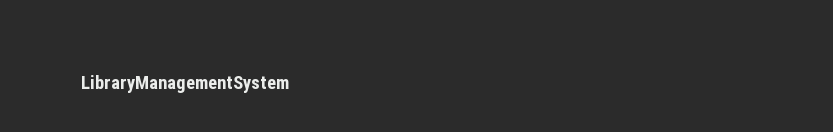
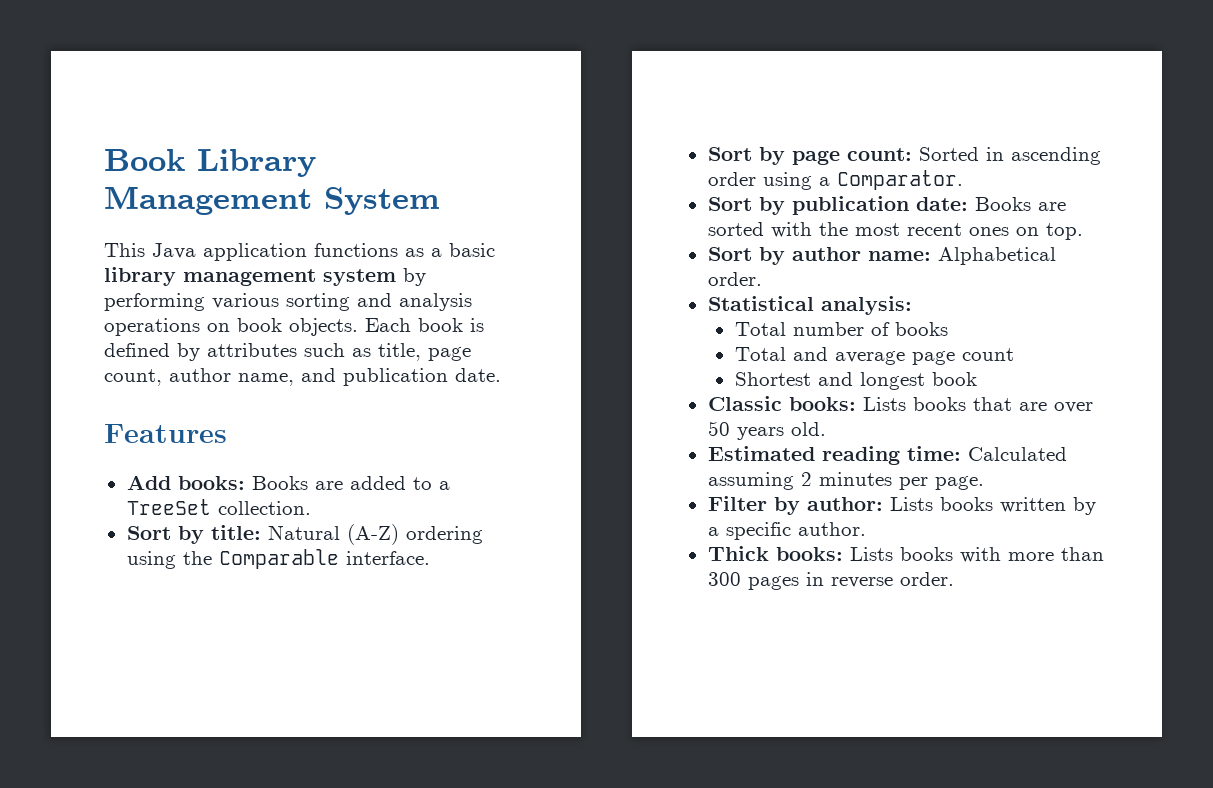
- LibraryManagementSystem
+ Book Library Management System
+ This Java application functions as a basic library management system by performing various sorting and analysis operations on book objects. Each book is defined by attributes such as title, page count, author name, and publication date.
+ Features
+ Add books: Books are added to a TreeSet collection.
+ Sort by title: Natural (A-Z) ordering using the Comparable interface.
+ Sort by page count: Sorted in ascending order using a Comparator.
+ Sort by publication date: Books are sorted with the most recent ones on top.
+ Sort by author name: Alphabetical order.
+ Statistical analysis:
+ Total number of books
+ Total and average page count
+ Shortest and longest book
+ Classic books: Lists books that are over 50 years old.
+ Estimated reading time: Calculated assuming 2 minutes per page.
+ Filter by author: Lists books written by a specific author.
+ Thick books: Lists books with more than 300 pages in reverse order.

